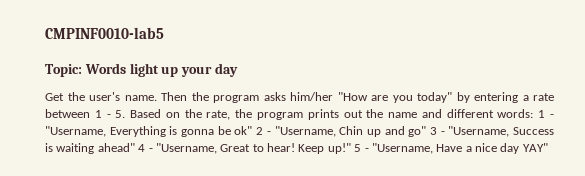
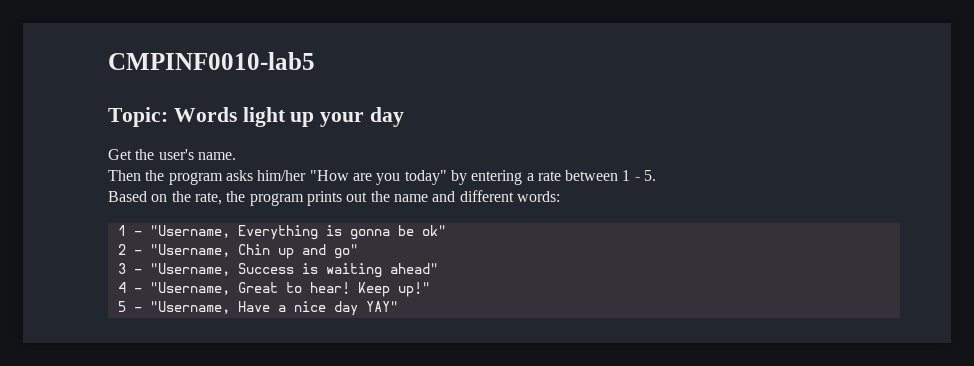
- Get the user's name. Then the program asks him/her "How are you today" by entering a rate between 1 - 5. Based on the rate, the program prints out the name and different words: 1 - "Username, Everything is gonna be ok" 2 - "Username, Chin up and go" 3 - "Username, Success is waiting ahead" 4 - "Username, Great to hear!
+ Get the user's name.
+ Then the program asks him/her "How are you today" by entering a rate between 1 - 5.
+ Based on the rate, the program prints out the name and different words:
+ 1 - "Username, Everything is gonna be ok"
+ 2 - "Username, Chin up and go"
+ 3 - "Username, Success is waiting ahead"
+ 4 - "Username, Great to hear!
- Keep up!" 5 - "Username, Have a nice day YAY"
+ Keep up!"
+ 5 - "Username, Have a nice day YAY"

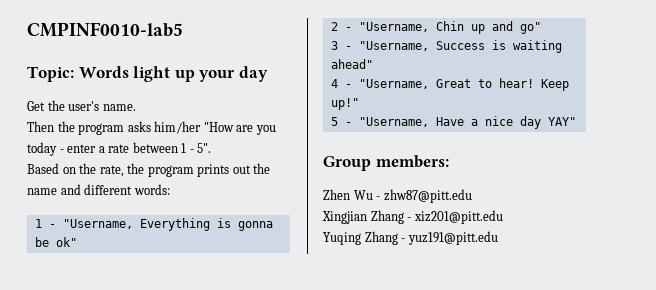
- Then the program asks him/her "How are you today" by entering a rate between 1 - 5.
+ Then the program asks him/her "How are you today - enter a rate between 1 - 5".
+ Group members:
+ Zhen Wu - zhw87@pitt.edu
+ Xingjian Zhang - xiz201@pitt.edu
+ Yuqing Zhang - yuz191@pitt.edu

